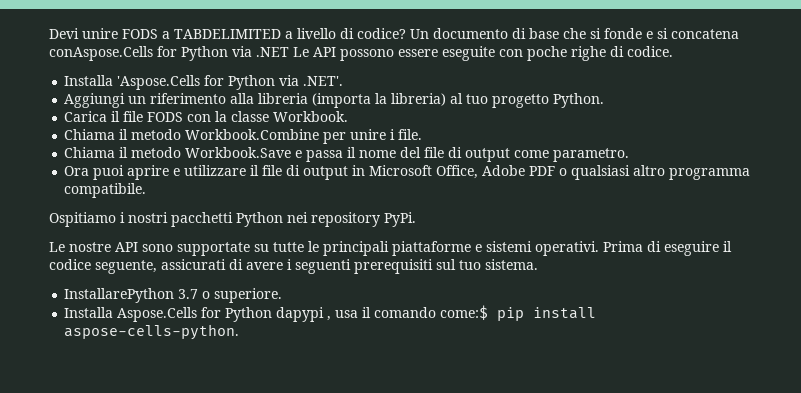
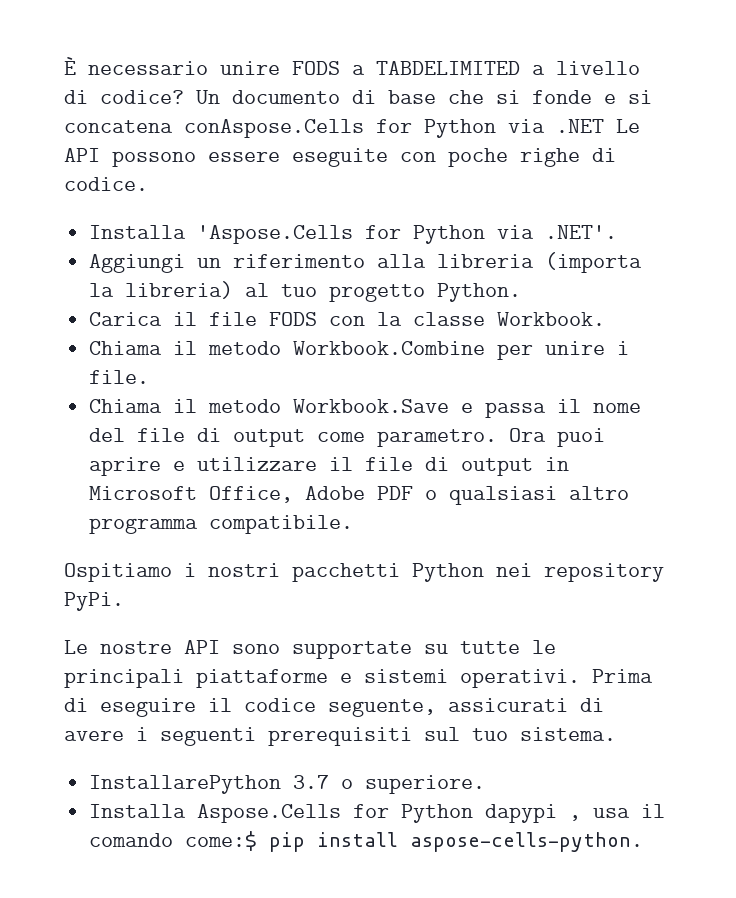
- Devi unire FODS a TABDELIMITED a livello di codice?
+ È necessario unire FODS a TABDELIMITED a livello di codice?
- Chiama il metodo Workbook.Save e passa il nome del file di output come parametro.
- Ora puoi aprire e utilizzare il file di output in Microsoft Office, Adobe PDF o qualsiasi altro programma compatibile.
+ Chiama il metodo Workbook.Save e passa il nome del file di output come parametro. Ora puoi aprire e utilizzare il file di output in Microsoft Office, Adobe PDF o qualsiasi altro programma compatibile.

